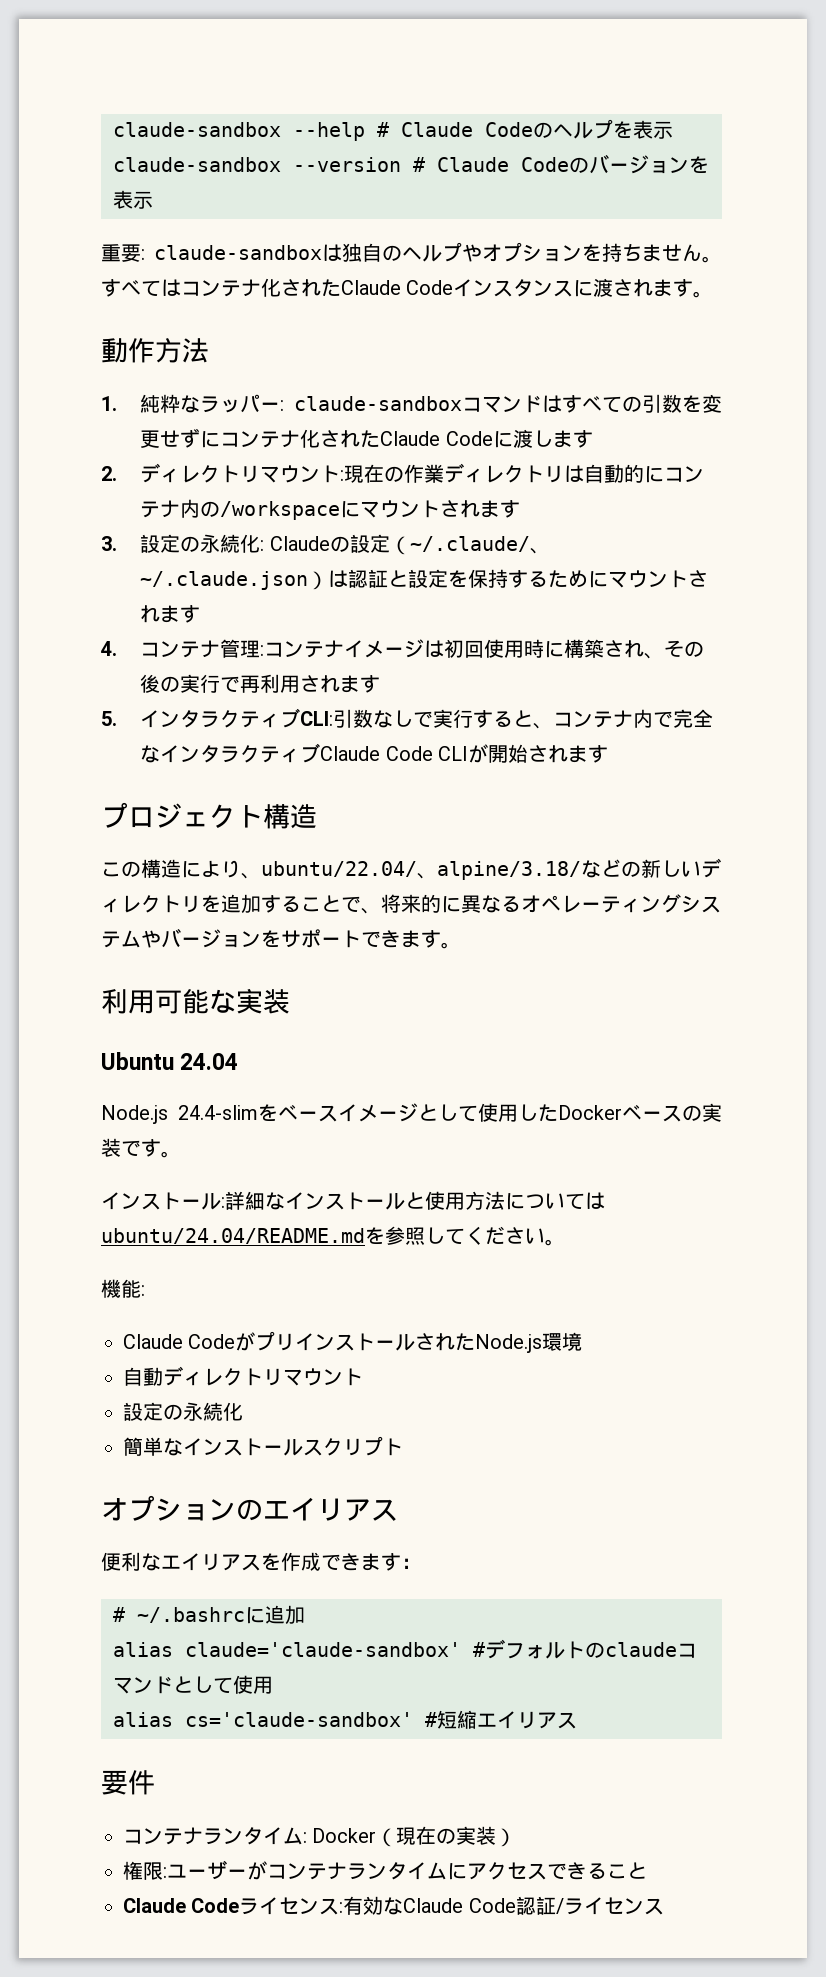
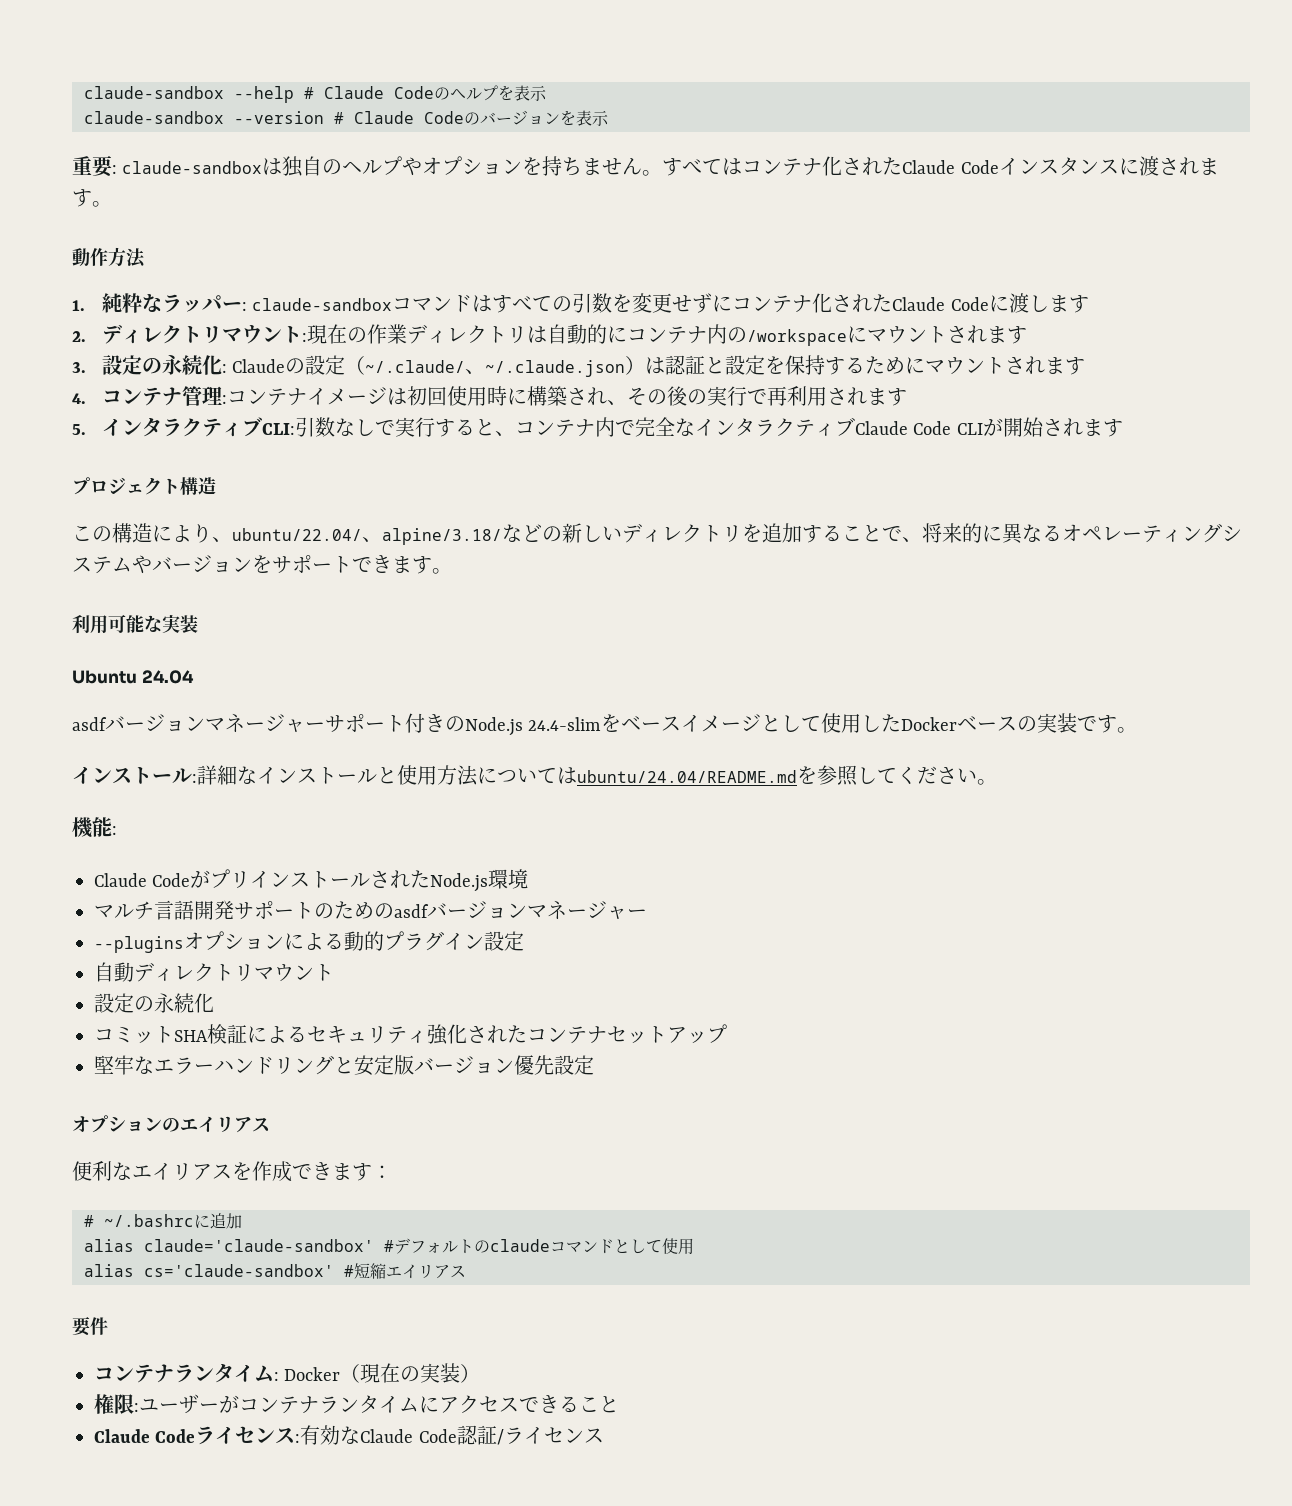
- Node.js 24.4-slimをベースイメージとして使用したDockerベースの実装です。
+ asdfバージョンマネージャーサポート付きのNode.js 24.4-slimをベースイメージとして使用したDockerベースの実装です。
+ マルチ言語開発サポートのためのasdfバージョンマネージャー
+ --pluginsオプションによる動的プラグイン設定
- 簡単なインストールスクリプト
+ コミットSHA検証によるセキュリティ強化されたコンテナセットアップ
+ 堅牢なエラーハンドリングと安定版バージョン優先設定

